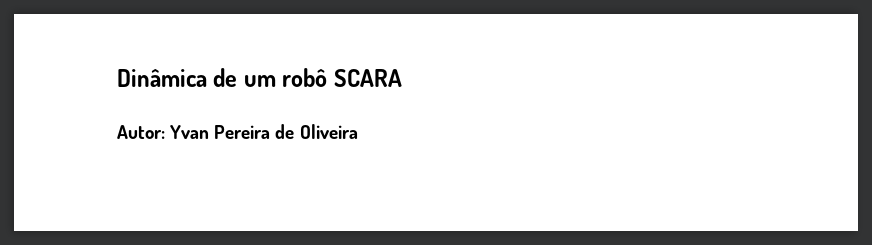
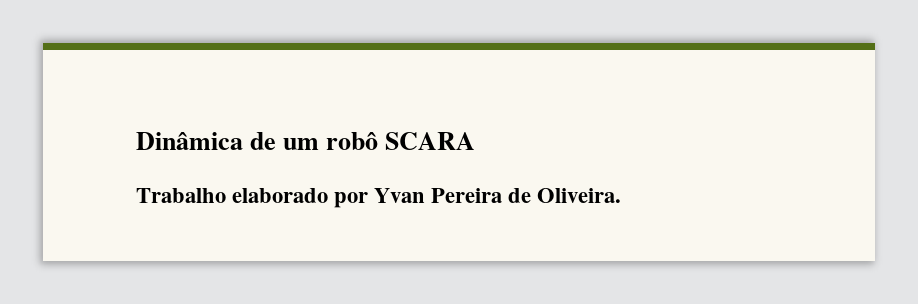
- Autor: Yvan Pereira de Oliveira
+ Trabalho elaborado por Yvan Pereira de Oliveira.

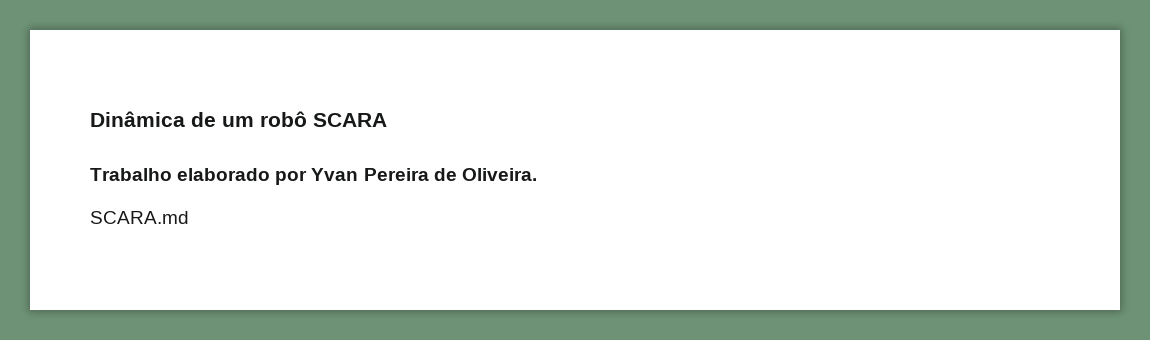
+ SCARA.md

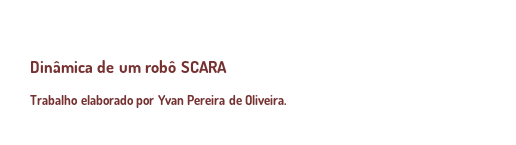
- SCARA.md

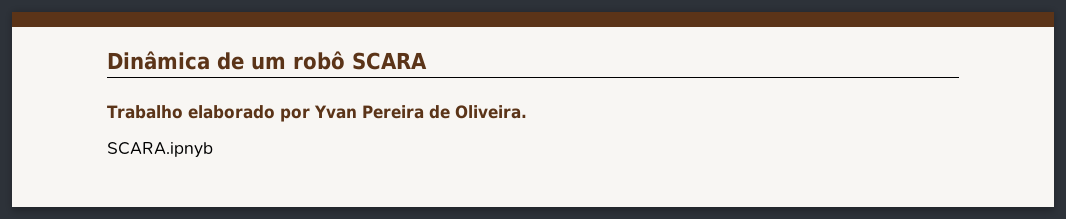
+ SCARA.ipnyb

